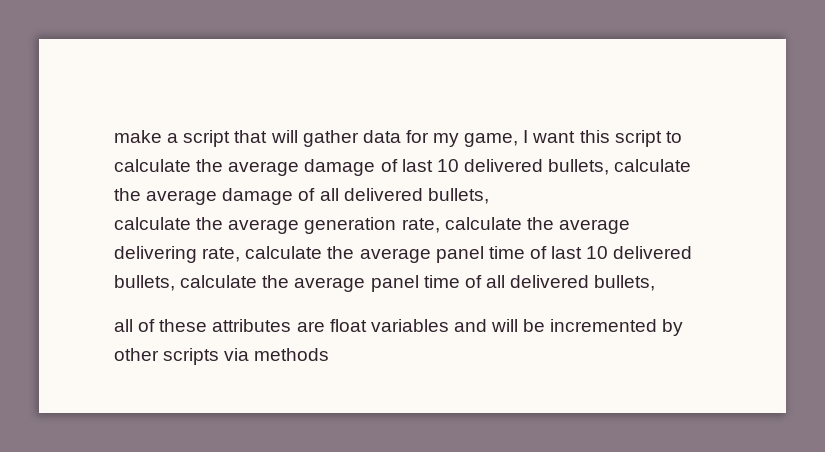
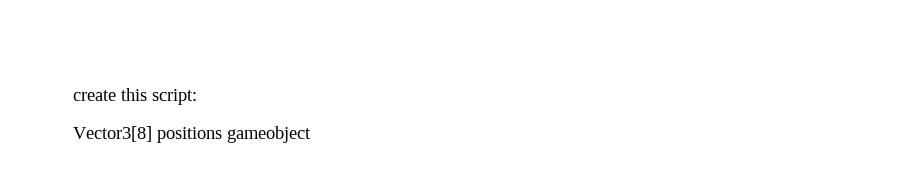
- make a script that will gather data for my game, I want this script to calculate the average damage of last 10 delivered bullets, calculate the average damage of all delivered bullets,
- calculate the average generation rate, calculate the average delivering rate, calculate the average panel time of last 10 delivered bullets, calculate the average panel time of all delivered bullets,
- all of these attributes are float variables and will be incremented by other scripts via methods
+ create this script:
+ Vector3[8] positions gameobject

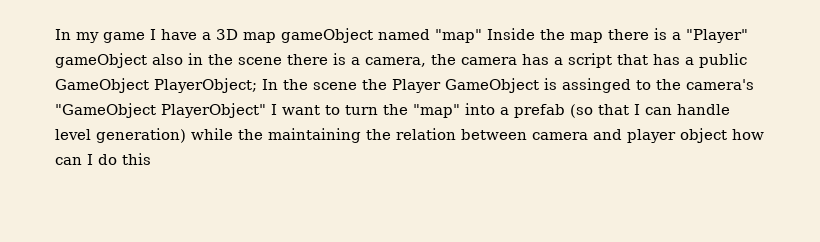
- create this script:
- Vector3[8] positions gameobject
+ In my game I have a 3D map gameObject named "map" Inside the map there is a "Player" gameObject also in the scene there is a camera, the camera has a script that has a public GameObject PlayerObject; In the scene the Player GameObject is assinged to the camera's "GameObject PlayerObject" I want to turn the "map" into a prefab (so that I can handle level generation) while the maintaining the relation between camera and player object how can I do this

